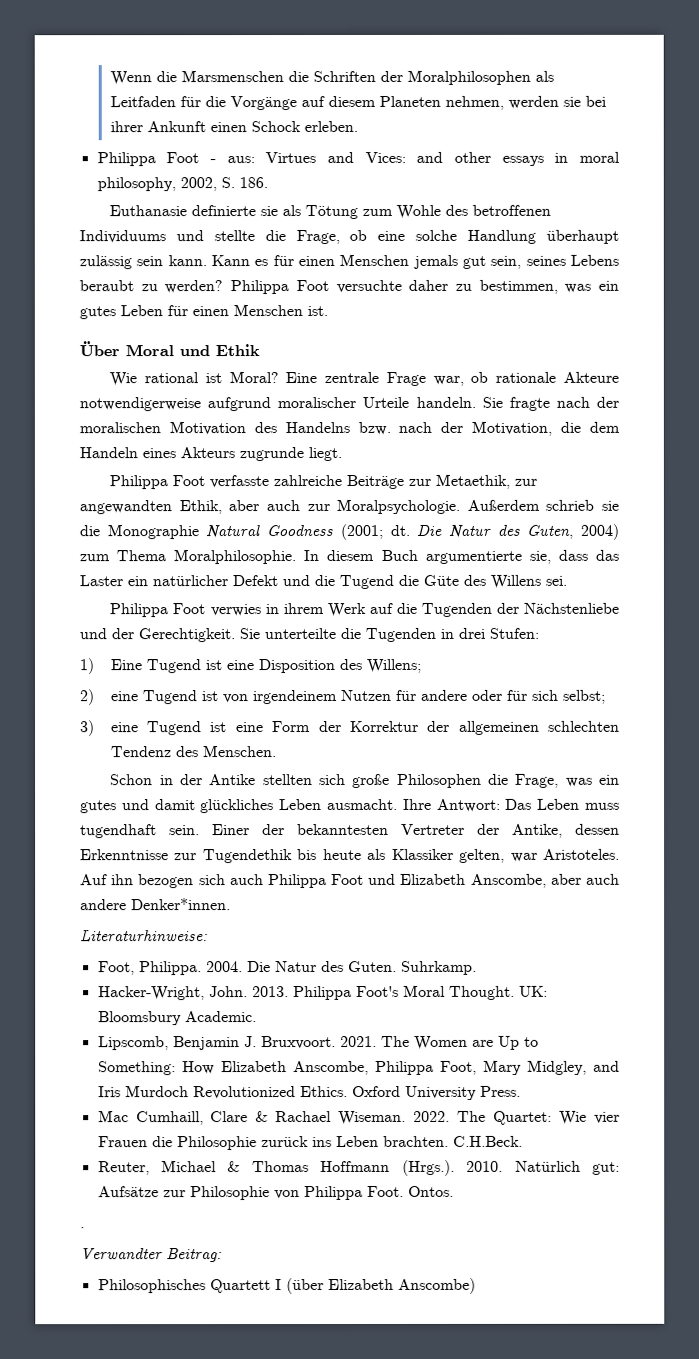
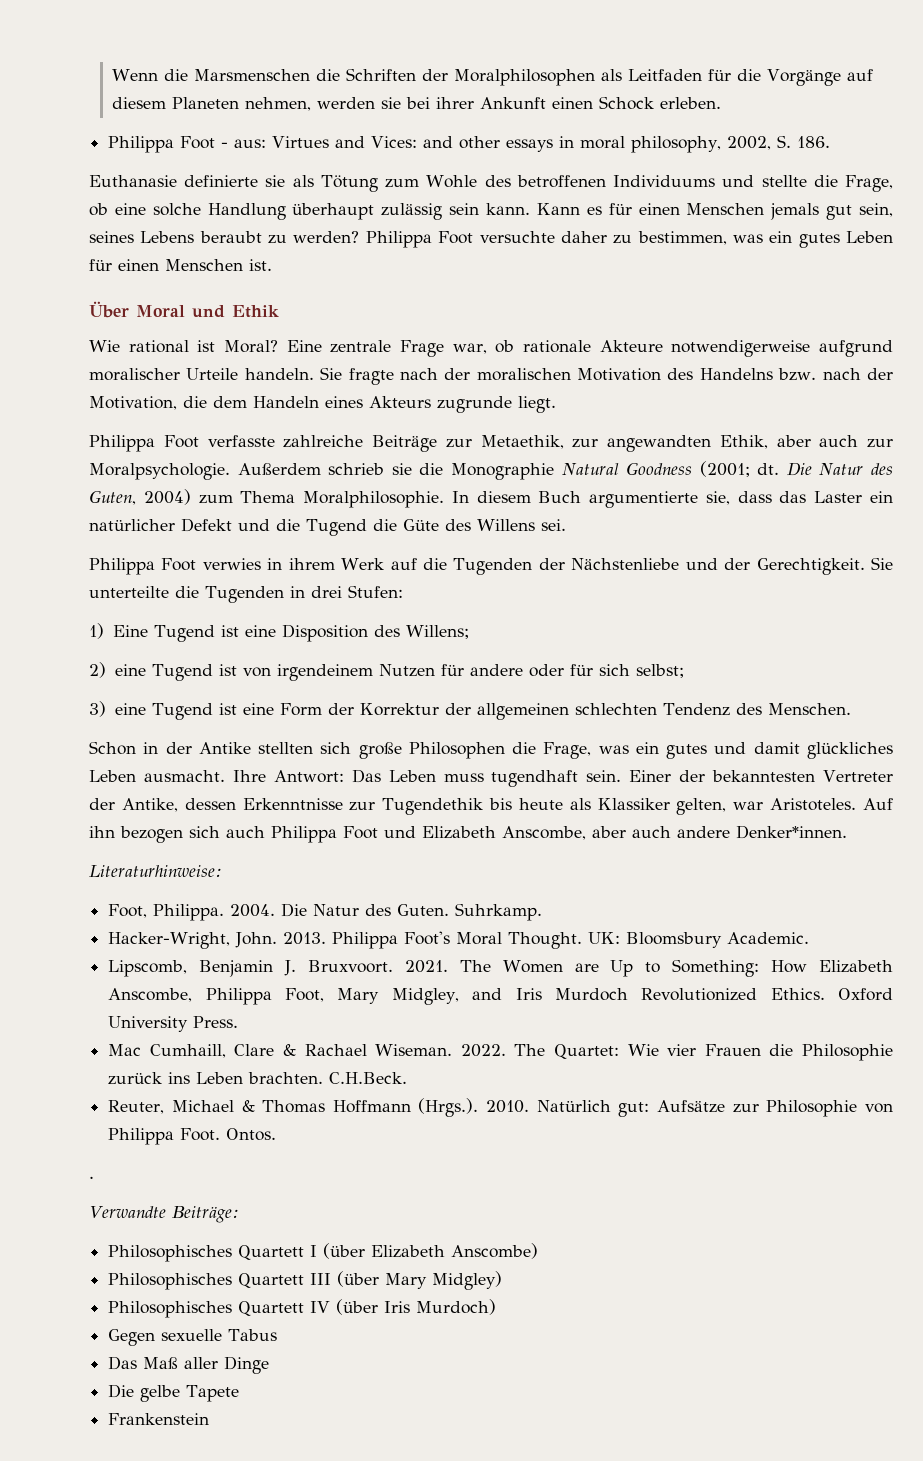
- Verwandter Beitrag:
+ Verwandte Beiträge:
+ Philosophisches Quartett III (über Mary Midgley)
+ Philosophisches Quartett IV (über Iris Murdoch)
+ Gegen sexuelle Tabus
+ Das Maß aller Dinge
+ Die gelbe Tapete
+ Frankenstein

